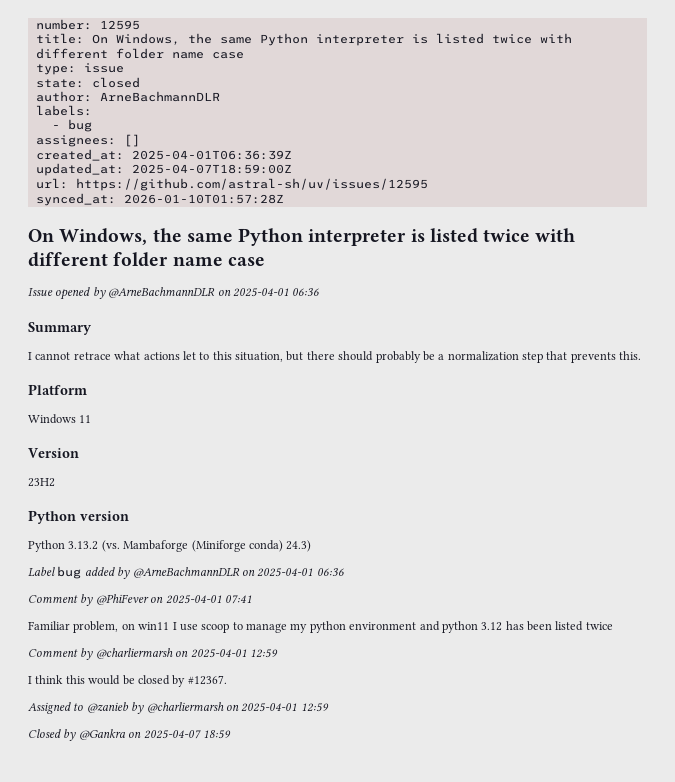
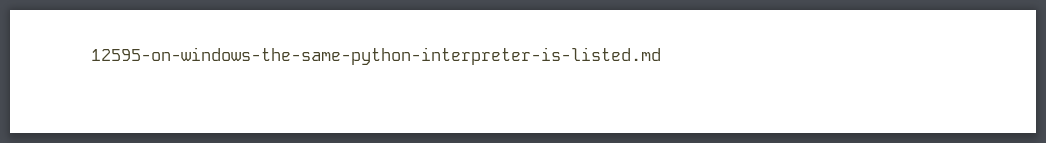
- number: 12595
- title: On Windows, the same Python interpreter is listed twice with different folder name case
- type: issue
- state: closed
- author: ArneBachmannDLR
- labels:
- - bug
- assignees: []
- created_at: 2025-04-01T06:36:39Z
- updated_at: 2025-04-07T18:59:00Z
- url: https://github.com/astral-sh/uv/issues/12595
- synced_at: 2026-01-10T01:57:28Z
- On Windows, the same Python interpreter is listed twice with different folder name case
- Issue opened by @ArneBachmannDLR on 2025-04-01 06:36
- Summary
- I cannot retrace what actions let to this situation, but there should probably be a normalization step that prevents this.
- Platform
- Windows 11
- Version
- 23H2
- Python version
- Python 3.13.2 (vs. Mambaforge (Miniforge conda) 24.3)
- Label bug added by @ArneBachmannDLR on 2025-04-01 06:36
- Comment by @PhiFever on 2025-04-01 07:41
- Familiar problem, on win11 I use scoop to manage my python environment and python 3.12 has been listed twice
- Comment by @charliermarsh on 2025-04-01 12:59
- I think this would be closed by #12367.
- Assigned to @zanieb by @charliermarsh on 2025-04-01 12:59
- Closed by @Gankra on 2025-04-07 18:59
+ 12595-on-windows-the-same-python-interpreter-is-listed.md

